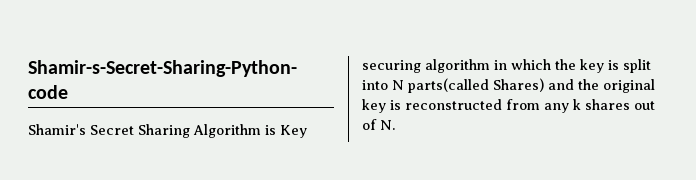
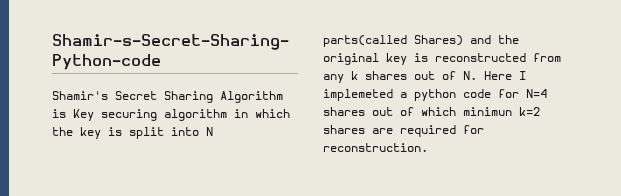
- Shamir's Secret Sharing Algorithm is Key securing algorithm in which the key is split into N parts(called Shares) and the original key is reconstructed from any k shares out of N.
+ Shamir's Secret Sharing Algorithm is Key securing algorithm in which the key is split into N parts(called Shares) and the original key is reconstructed from any k shares out of N. Here I implemeted a python code for N=4 shares out of which minimun k=2 shares are required for reconstruction.

